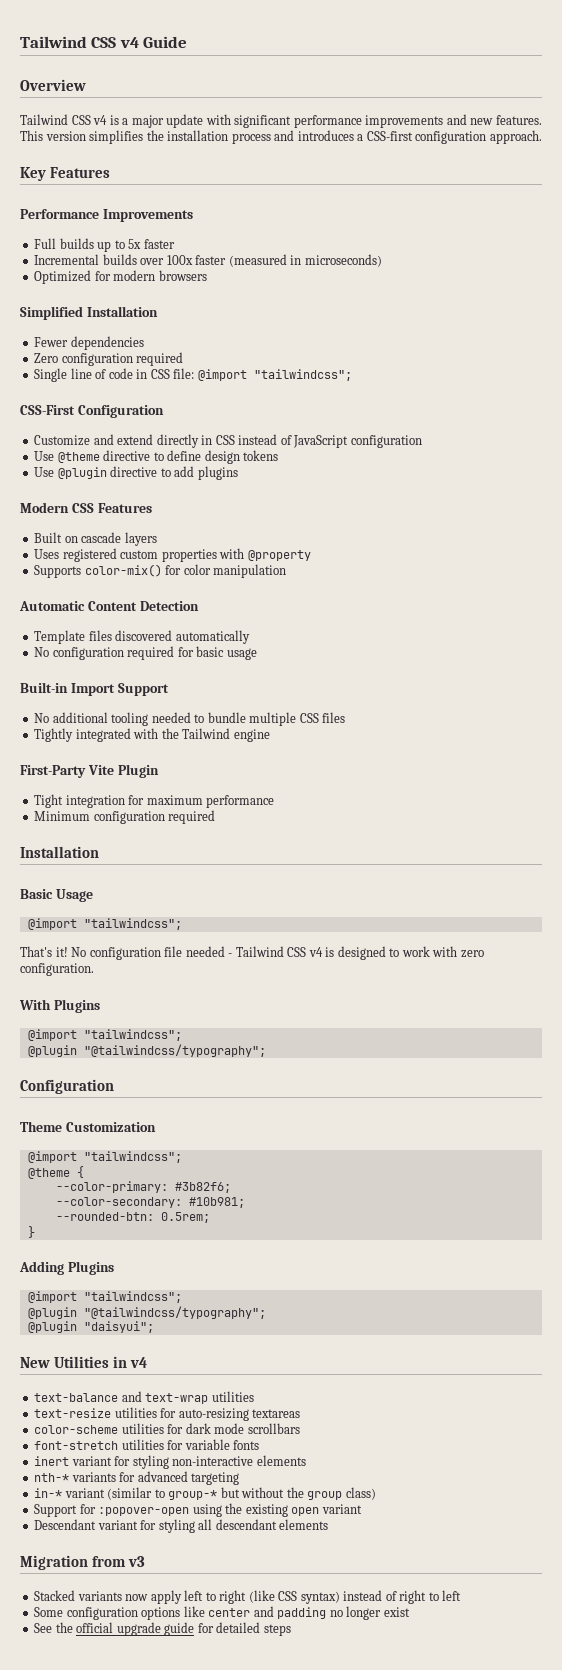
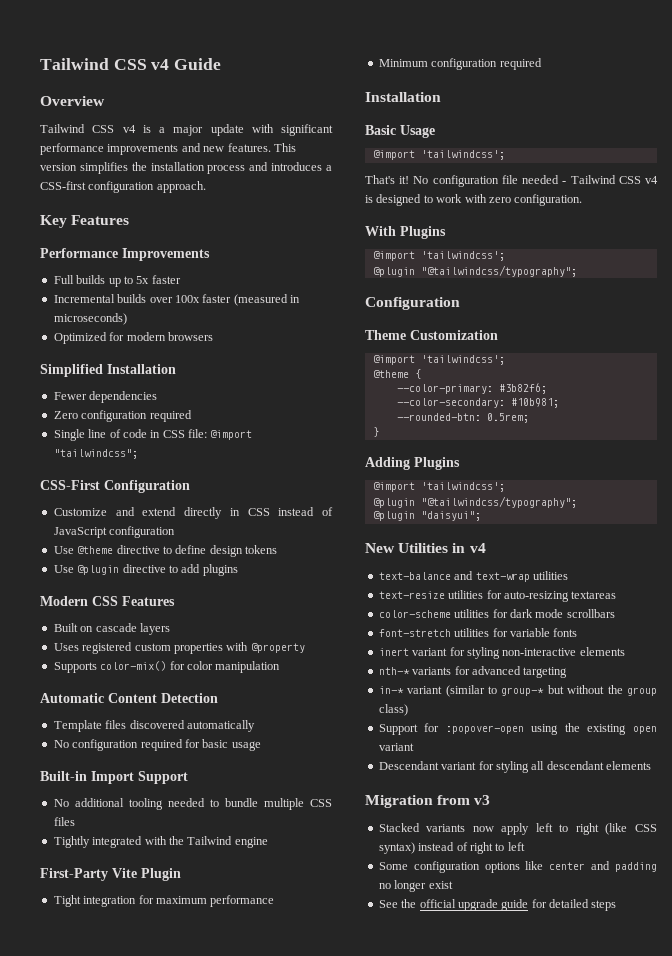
  Basic Usage
- @import "tailwindcss";
+ @import 'tailwindcss';
  With Plugins
- @import "tailwindcss";
+ @import 'tailwindcss';
  Theme Customization
- @import "tailwindcss";
+ @import 'tailwindcss';
  Adding Plugins
- @import "tailwindcss";
+ @import 'tailwindcss';

